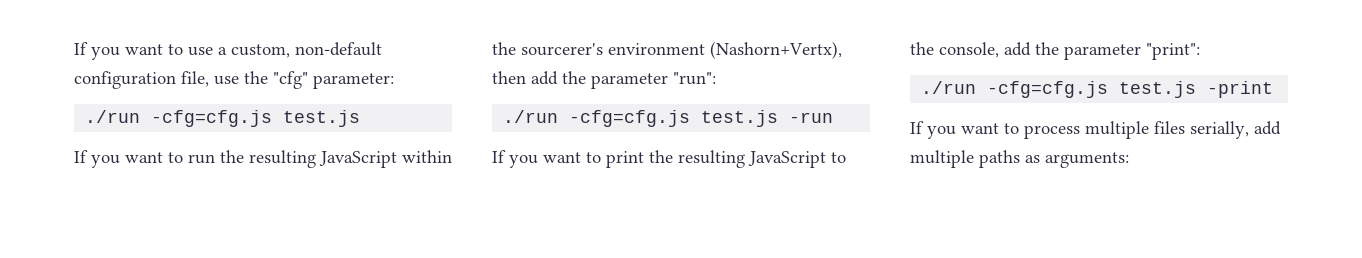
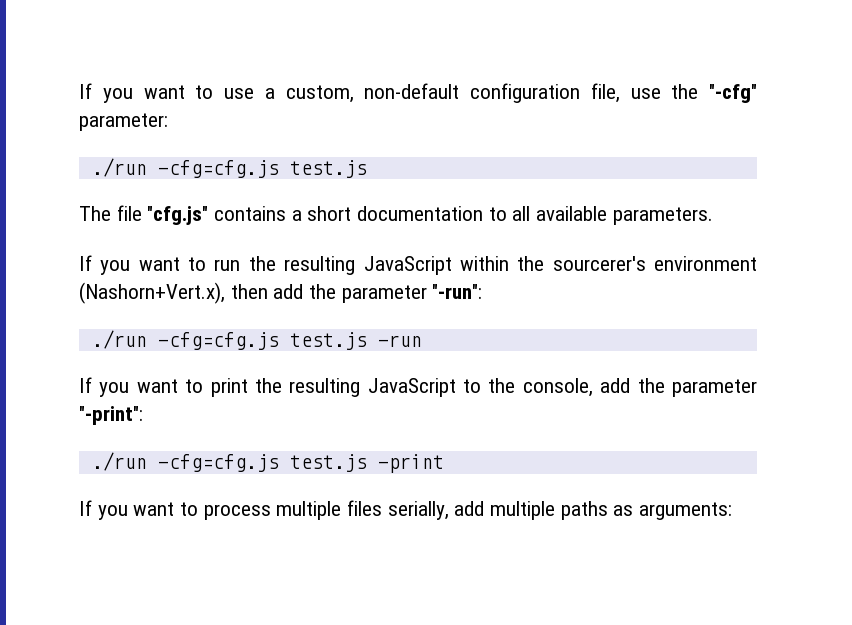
- If you want to use a custom, non-default configuration file, use the "cfg" parameter:
+ If you want to use a custom, non-default configuration file, use the "-cfg" parameter:
+ The file "cfg.js" contains a short documentation to all available parameters.
- If you want to run the resulting JavaScript within the sourcerer's environment (Nashorn+Vertx), then add the parameter "run":
+ If you want to run the resulting JavaScript within the sourcerer's environment (Nashorn+Vert.x), then add the parameter "-run":
- If you want to print the resulting JavaScript to the console, add the parameter "print":
+ If you want to print the resulting JavaScript to the console, add the parameter "-print":

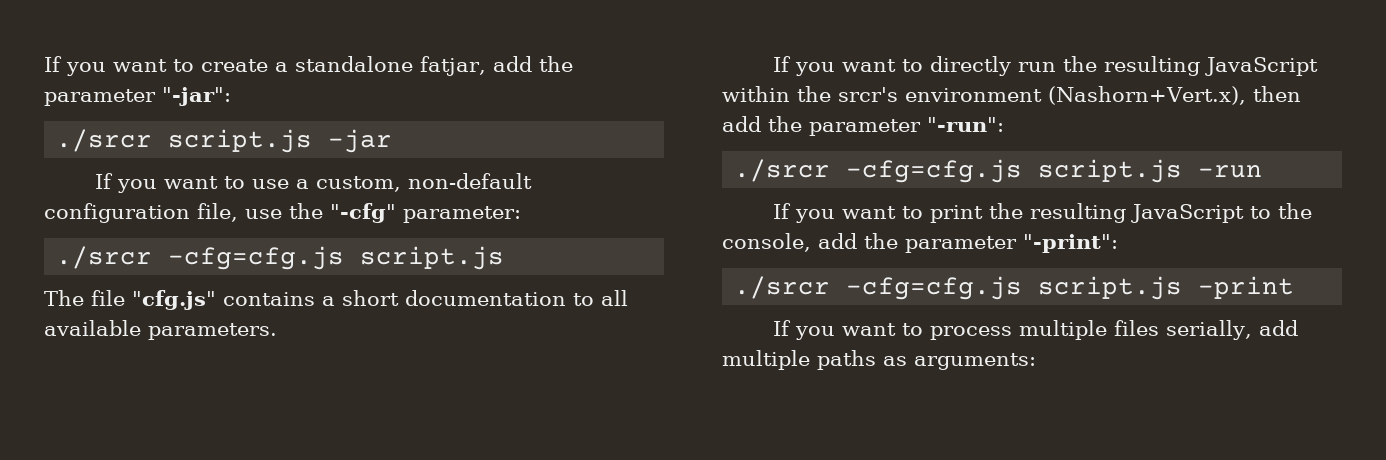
+ If you want to create a standalone fatjar, add the parameter "-jar":
+ ./srcr script.js -jar
  If you want to use a custom, non-default configuration file, use the "-cfg" parameter:
- ./run -cfg=cfg.js test.js
+ ./srcr -cfg=cfg.js script.js
- If you want to run the resulting JavaScript within the sourcerer's environment (Nashorn+Vert.x), then add the parameter "-run":
+ If you want to directly run the resulting JavaScript within the srcr's environment (Nashorn+Vert.x), then add the parameter "-run":
- ./run -cfg=cfg.js test.js -run
+ ./srcr -cfg=cfg.js script.js -run
- ./run -cfg=cfg.js test.js -print
+ ./srcr -cfg=cfg.js script.js -print

